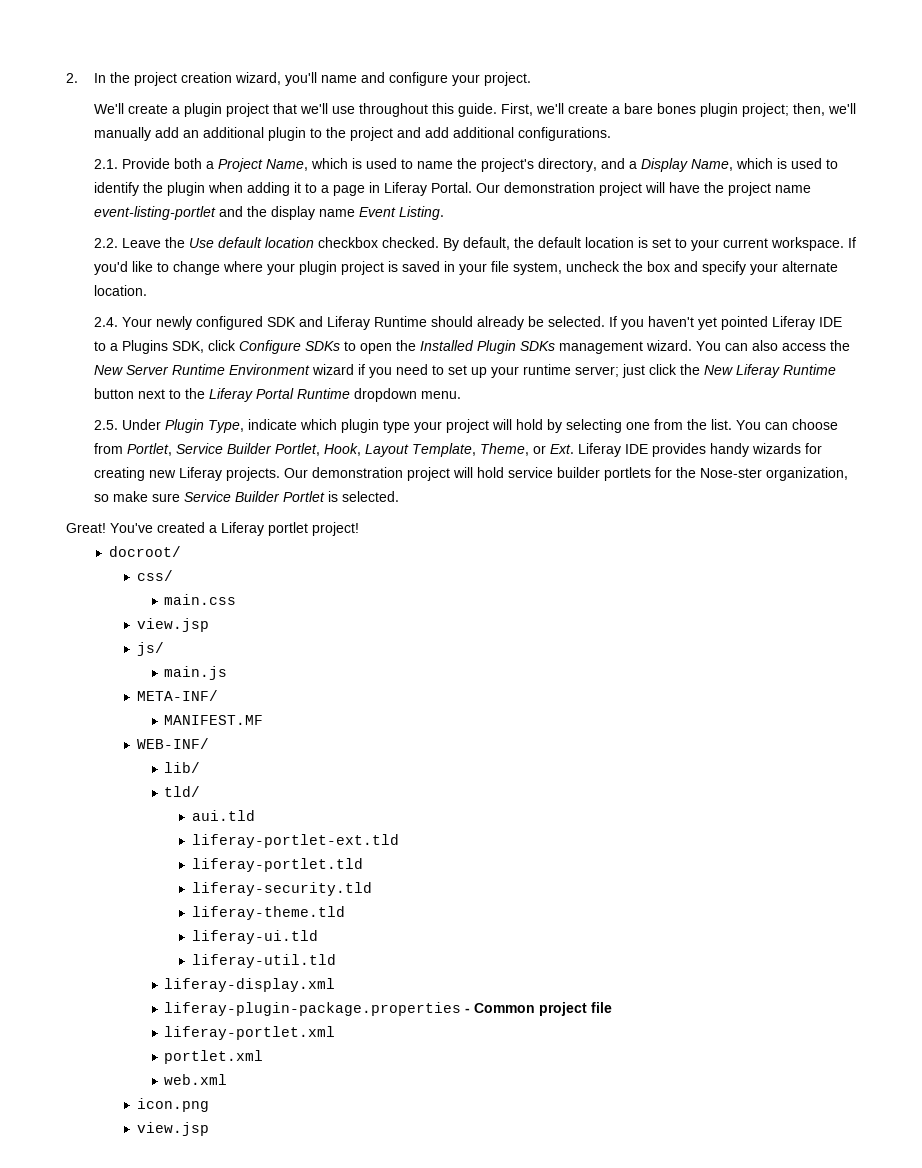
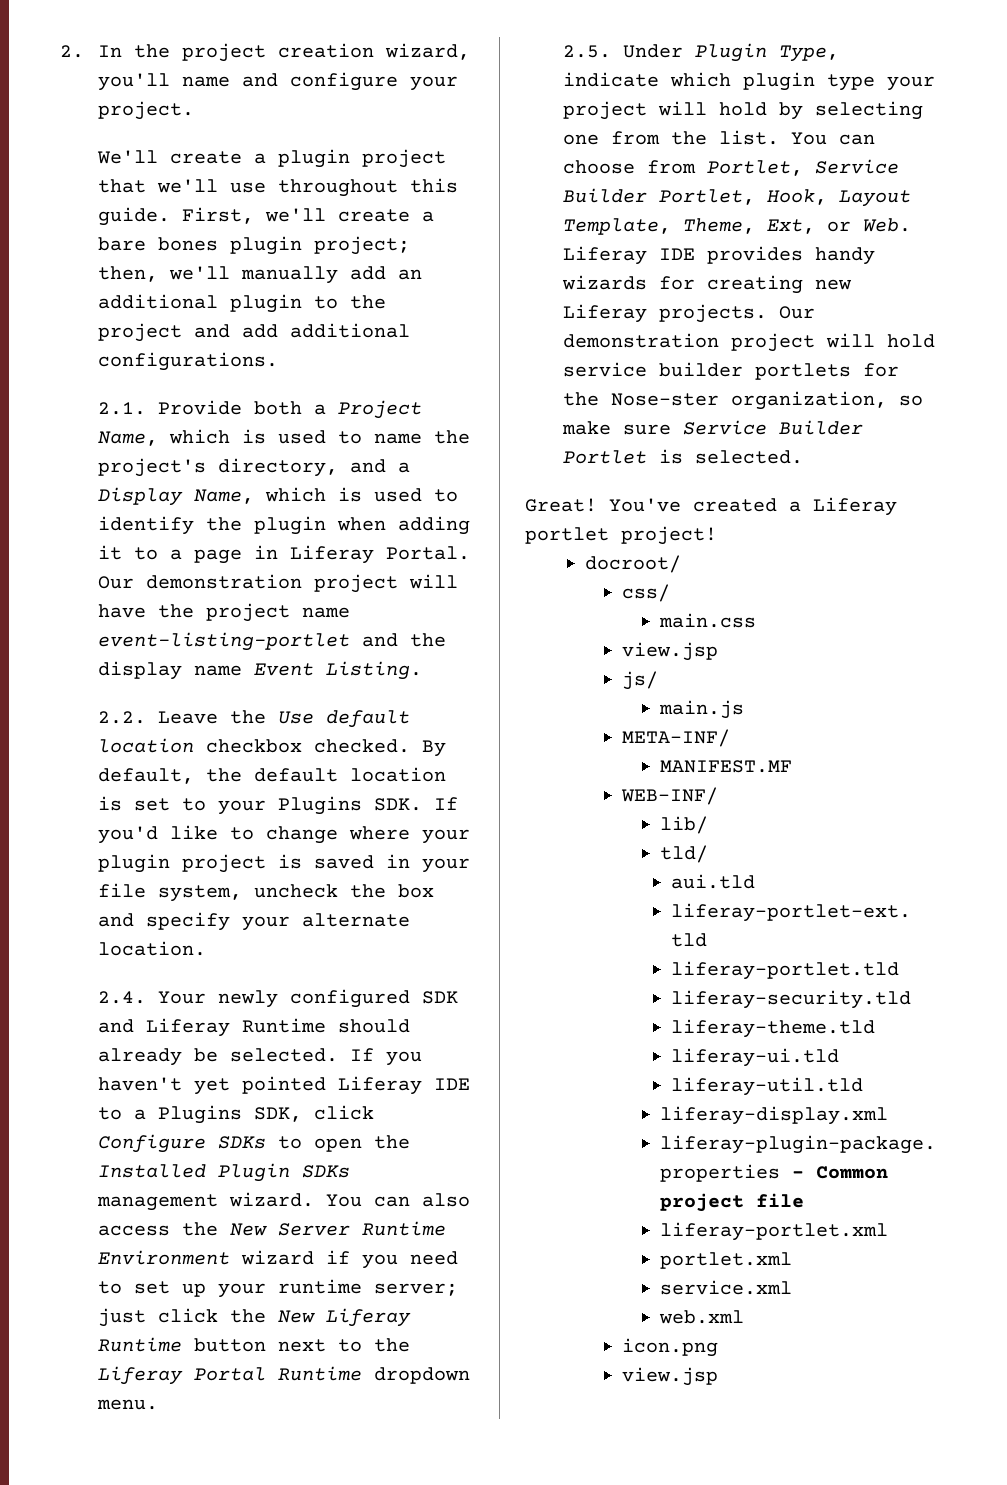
- By default, the default location is set to your current workspace. If you'd like to change where your plugin project is saved in your file system, uncheck the box and specify your alternate location.
+ By default, the default location is set to your Plugins SDK. If you'd like to change where your plugin project is saved in your file system, uncheck the box and specify your alternate location.
- You can choose from Portlet, Service Builder Portlet, Hook, Layout Template, Theme, or Ext. Liferay IDE provides handy wizards for creating new Liferay projects.
+ You can choose from Portlet, Service Builder Portlet, Hook, Layout Template, Theme, Ext, or Web. Liferay IDE provides handy wizards for creating new Liferay projects.
+ service.xml

